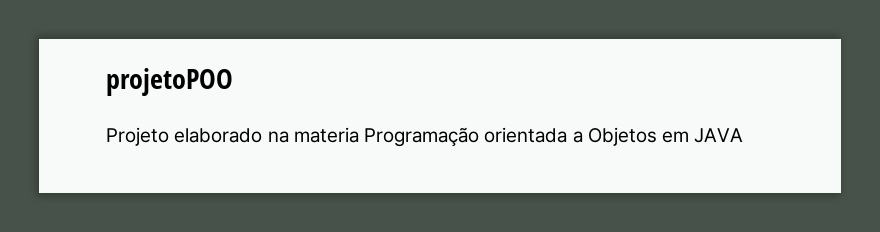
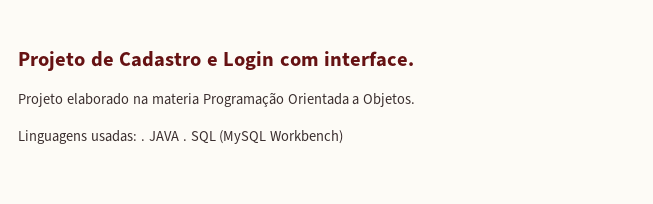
- projetoPOO
+ Projeto de Cadastro e Login com interface.
- Projeto elaborado na materia Programação orientada a Objetos em JAVA
+ Projeto elaborado na materia Programação Orientada a Objetos.
+ Linguagens usadas: . JAVA . SQL (MySQL Workbench)

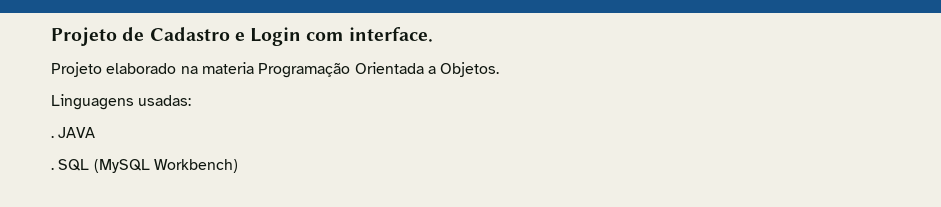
- Linguagens usadas: .
+ Linguagens usadas:
+ .
- JAVA .
+ JAVA
+ .

